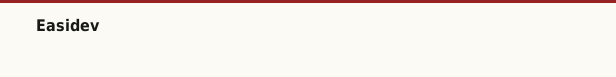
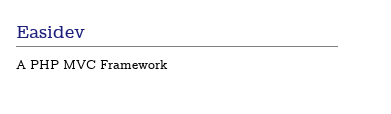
+ A PHP MVC Framework

